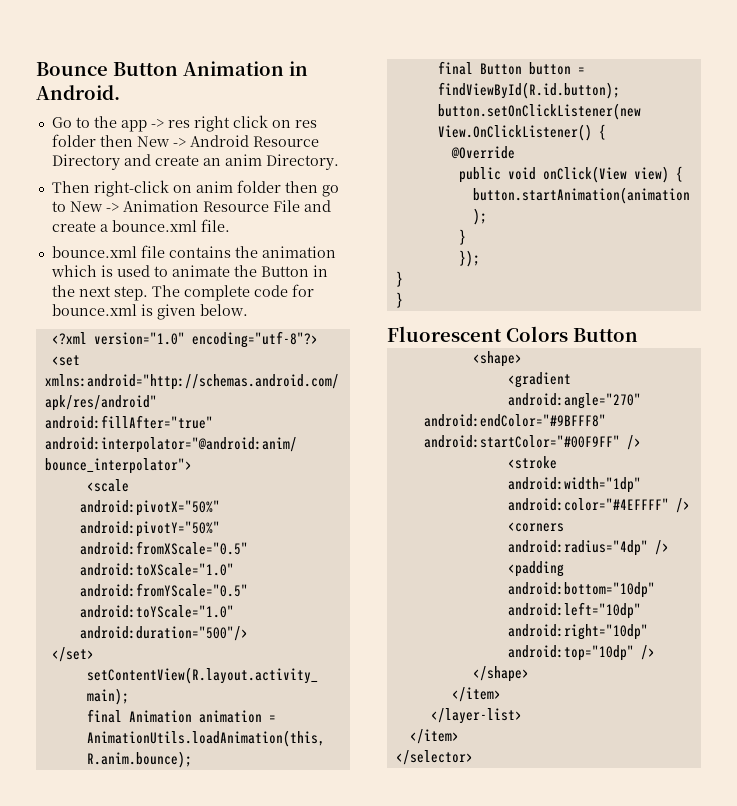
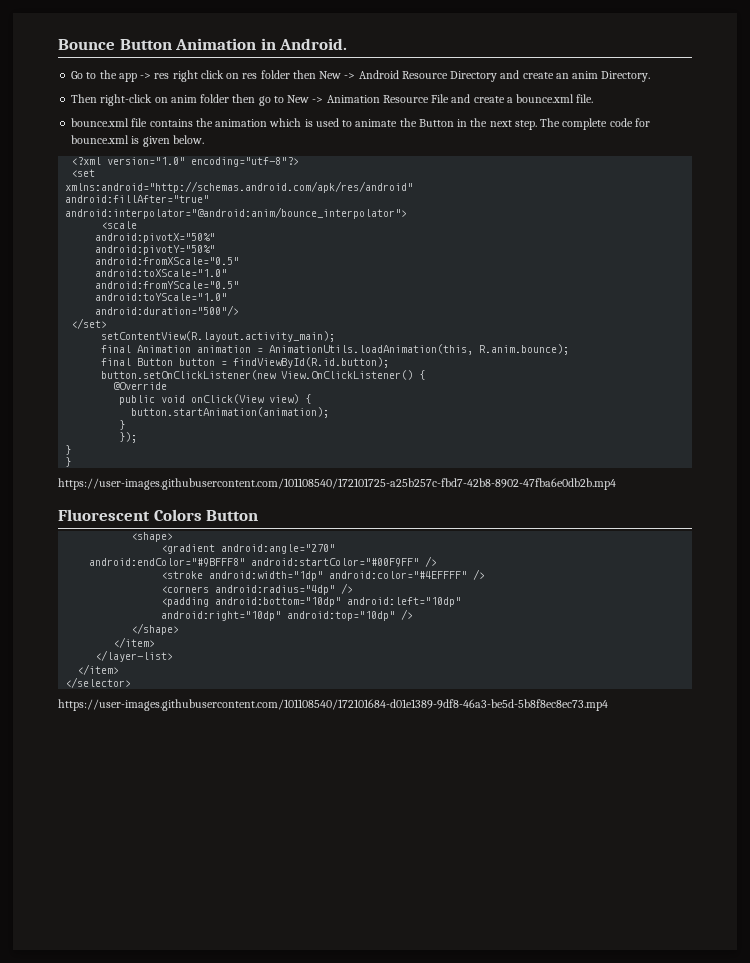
+ https://user-images.githubusercontent.com/101108540/172101725-a25b257c-fbd7-42b8-8902-47fba6e0db2b.mp4
+ https://user-images.githubusercontent.com/101108540/172101684-d01e1389-9df8-46a3-be5d-5b8f8ec8ec73.mp4

